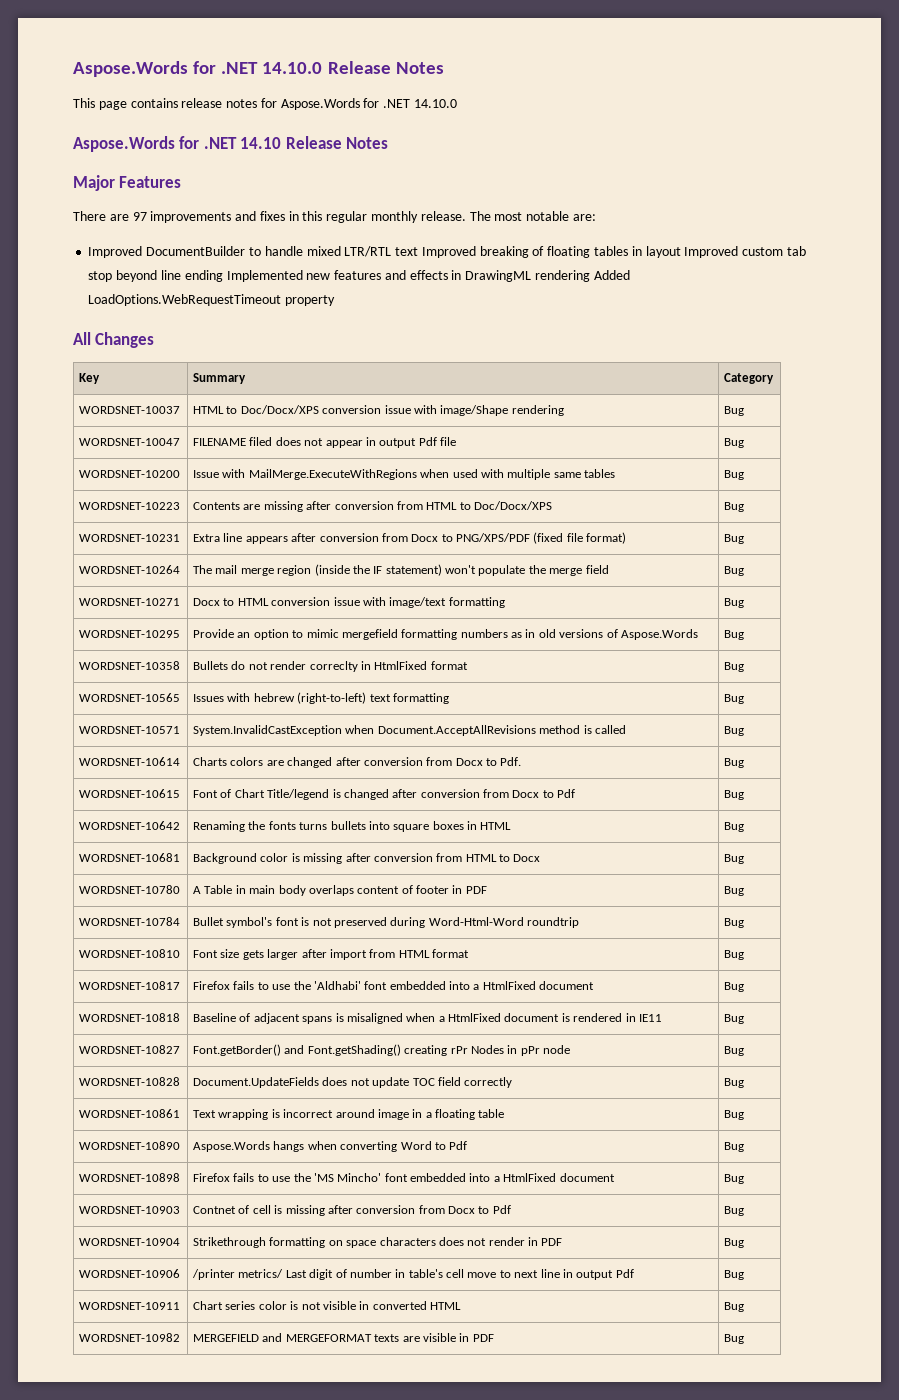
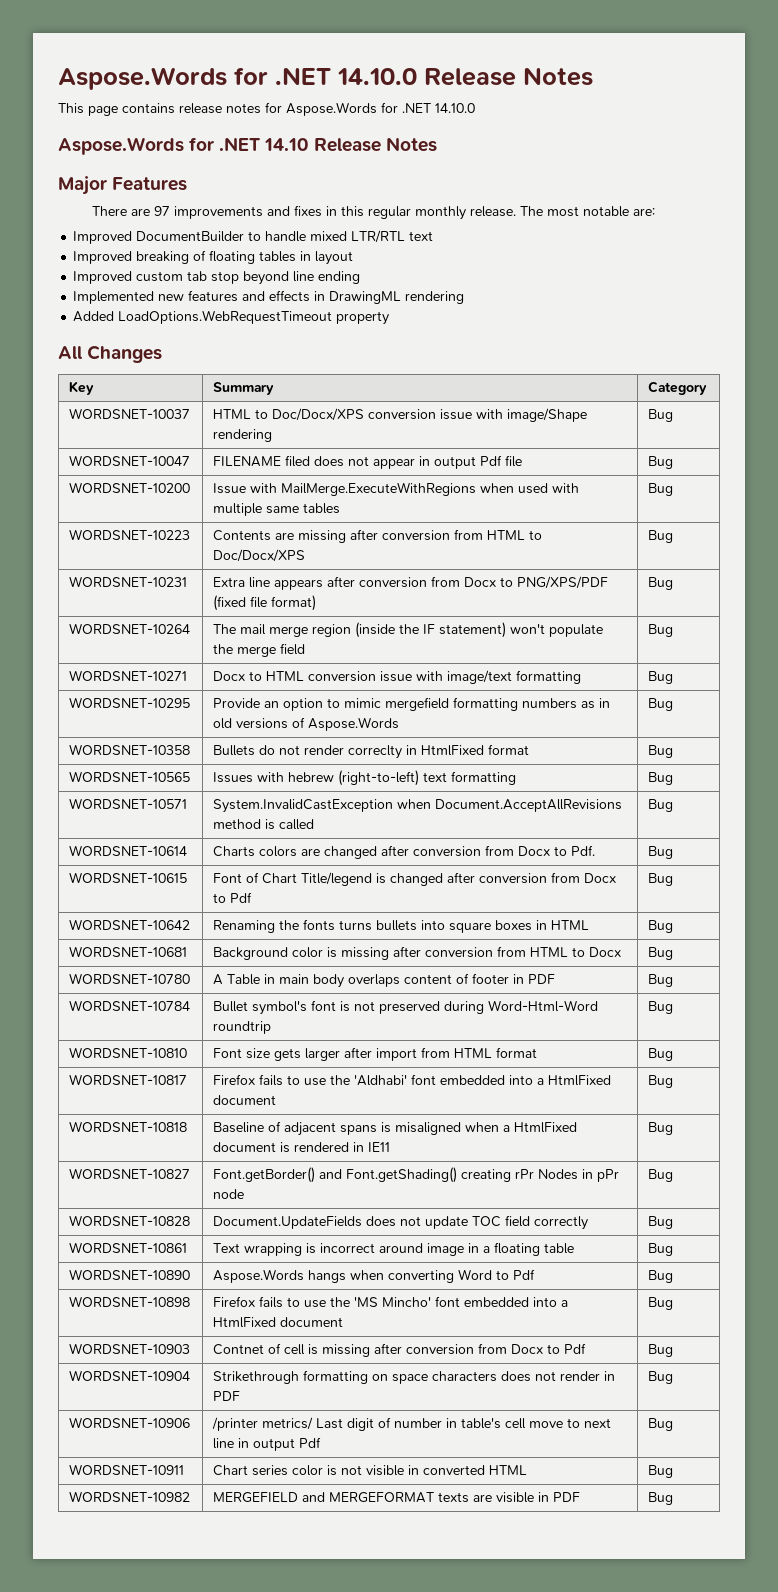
- Improved DocumentBuilder to handle mixed LTR/RTL text Improved breaking of floating tables in layout Improved custom tab stop beyond line ending Implemented new features and effects in DrawingML rendering Added LoadOptions.WebRequestTimeout property
+ Improved DocumentBuilder to handle mixed LTR/RTL text
+ Improved breaking of floating tables in layout
+ Improved custom tab stop beyond line ending
+ Implemented new features and effects in DrawingML rendering
+ Added LoadOptions.WebRequestTimeout property

